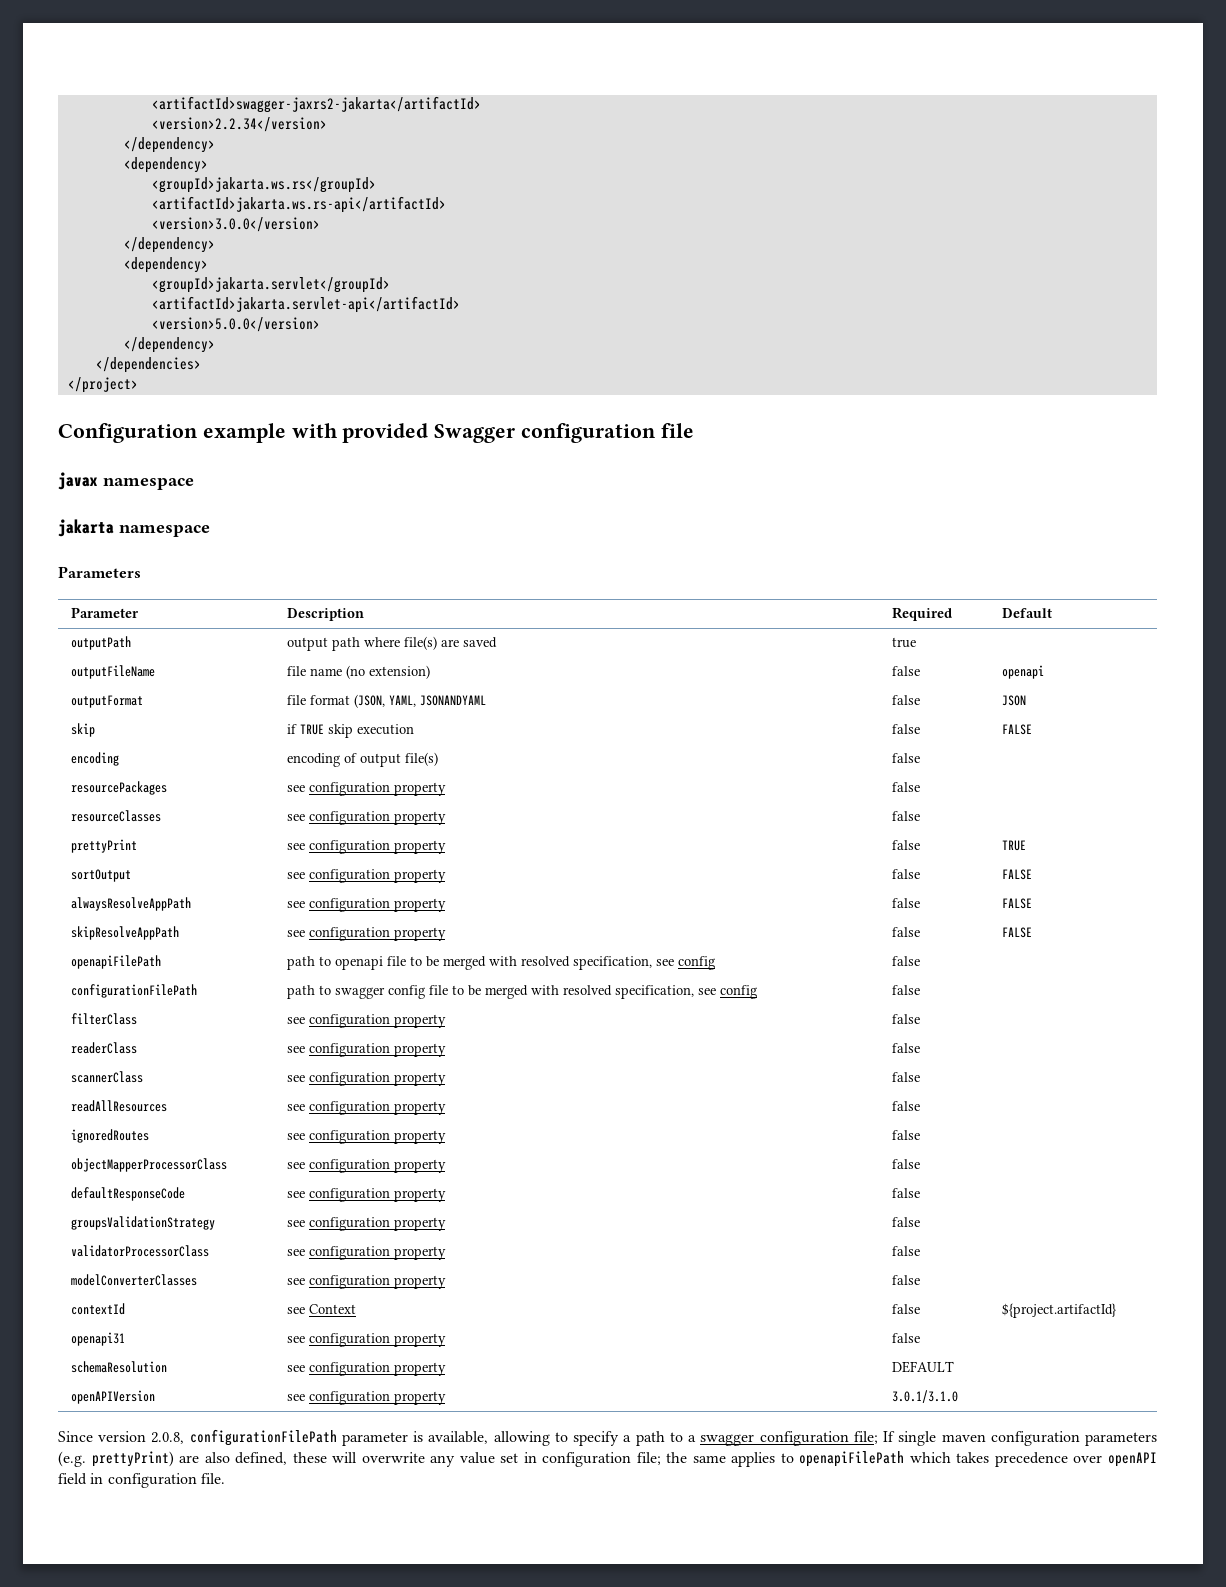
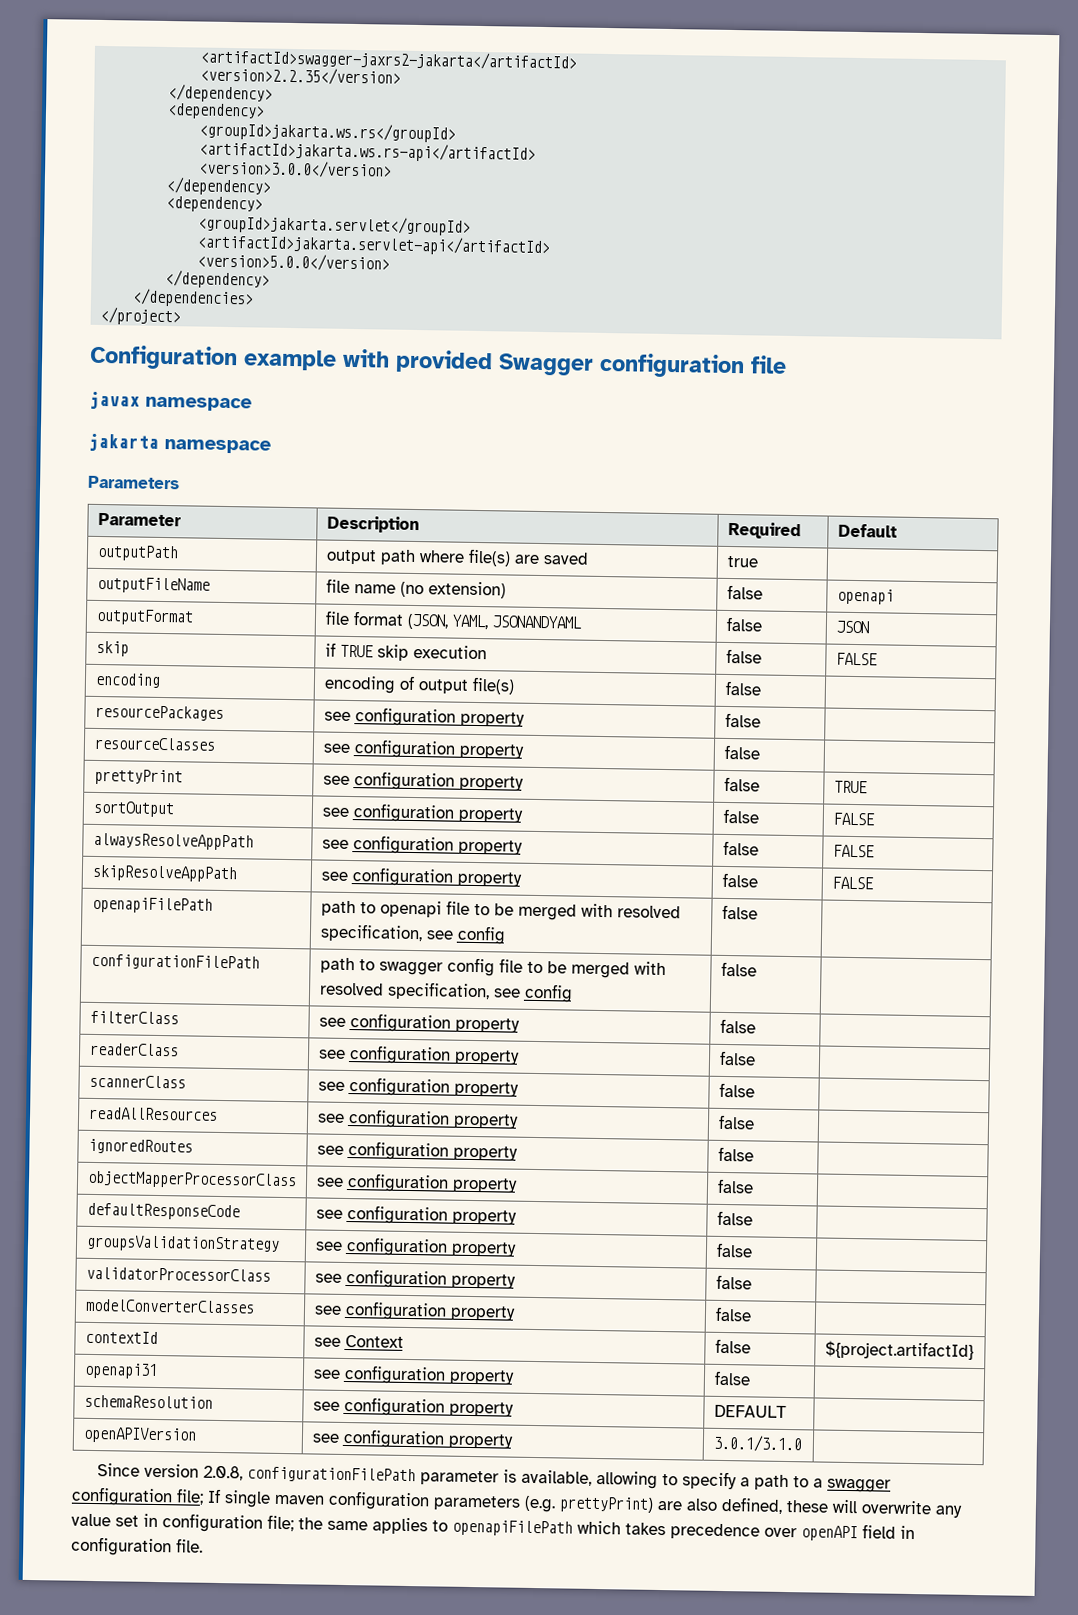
- <version>2.2.34</version>
+ <version>2.2.35</version>

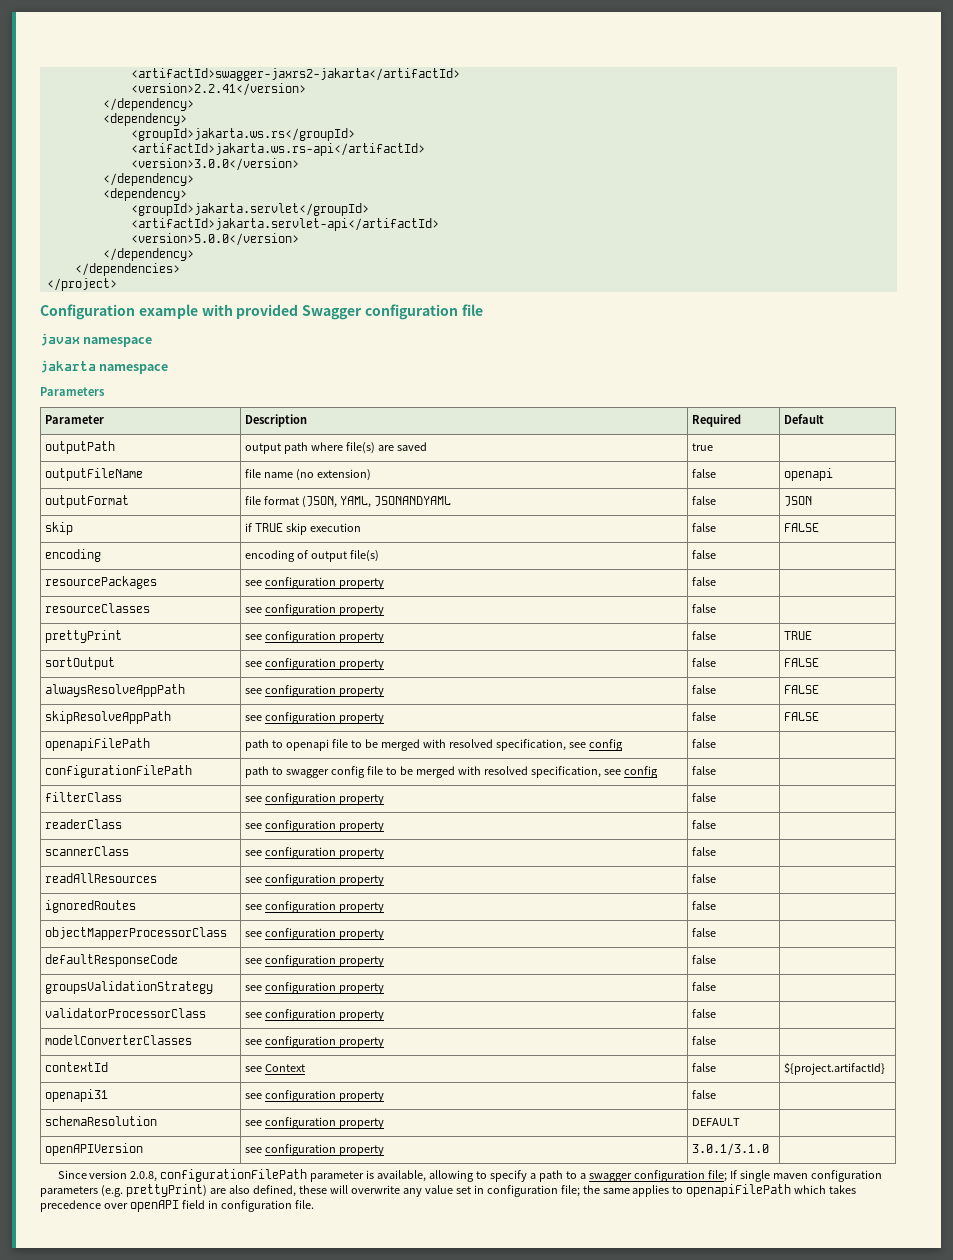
- <version>2.2.35</version>
+ <version>2.2.41</version>

